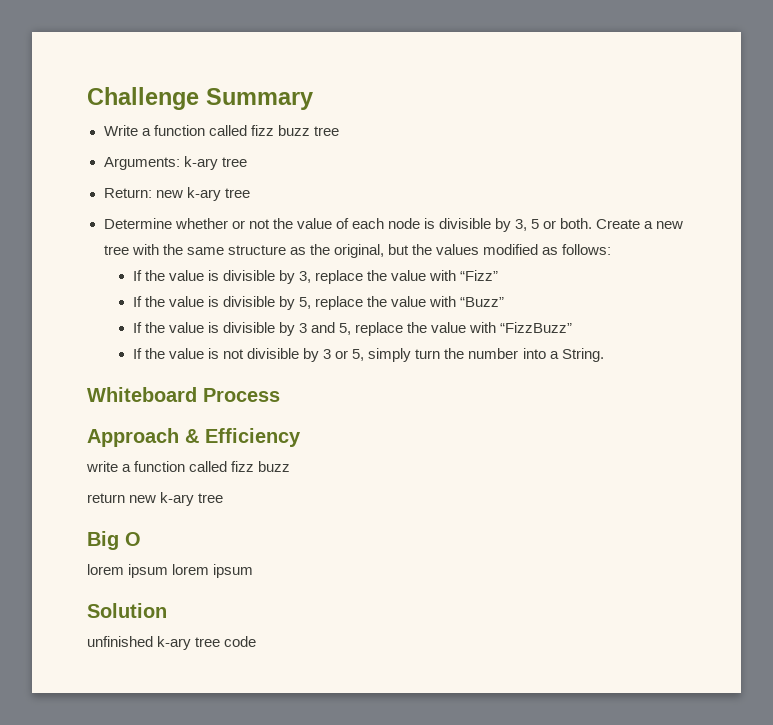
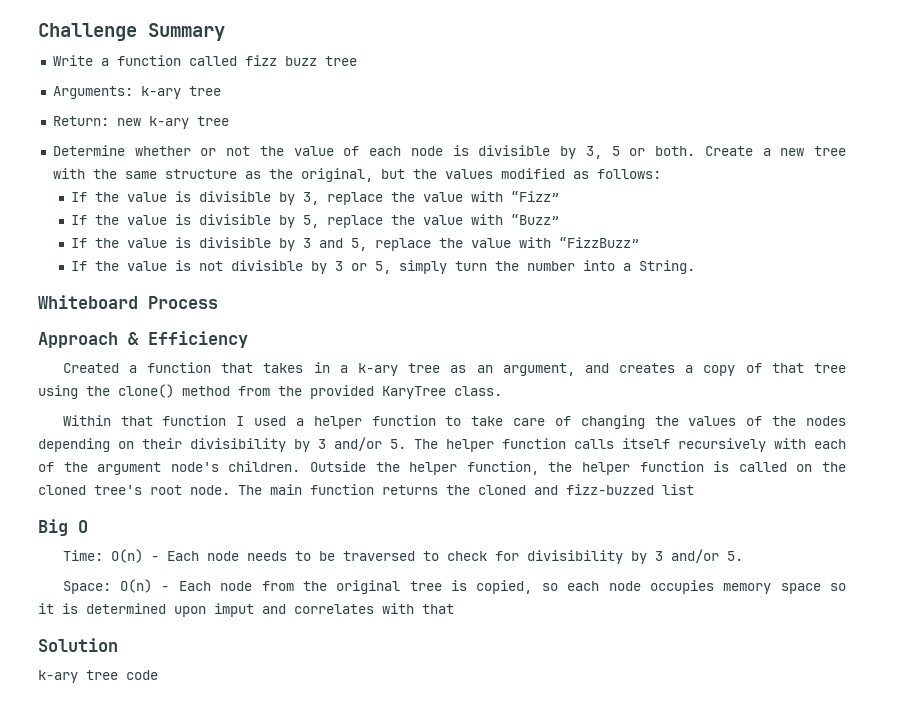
- write a function called fizz buzz
- return new k-ary tree
+ Created a function that takes in a k-ary tree as an argument, and creates a copy of that tree using the clone() method from the provided KaryTree class.
+ Within that function I used a helper function to take care of changing the values of the nodes depending on their divisibility by 3 and/or 5. The helper function calls itself recursively with each of the argument node's children. Outside the helper function, the helper function is called on the cloned tree's root node. The main function returns the cloned and fizz-buzzed list
  Big O
- lorem ipsum lorem ipsum
+ Time: O(n) - Each node needs to be traversed to check for divisibility by 3 and/or 5.
+ Space: O(n) - Each node from the original tree is copied, so each node occupies memory space so it is determined upon imput and correlates with that
- unfinished k-ary tree code
+ k-ary tree code

